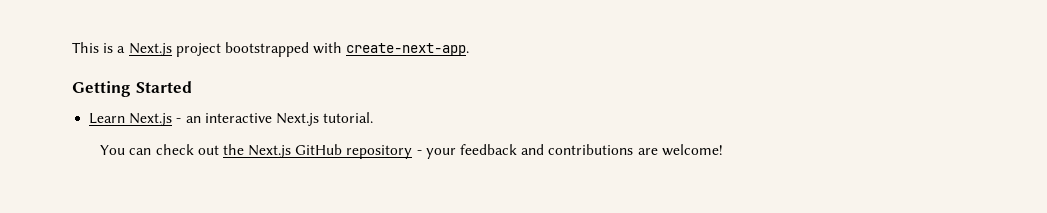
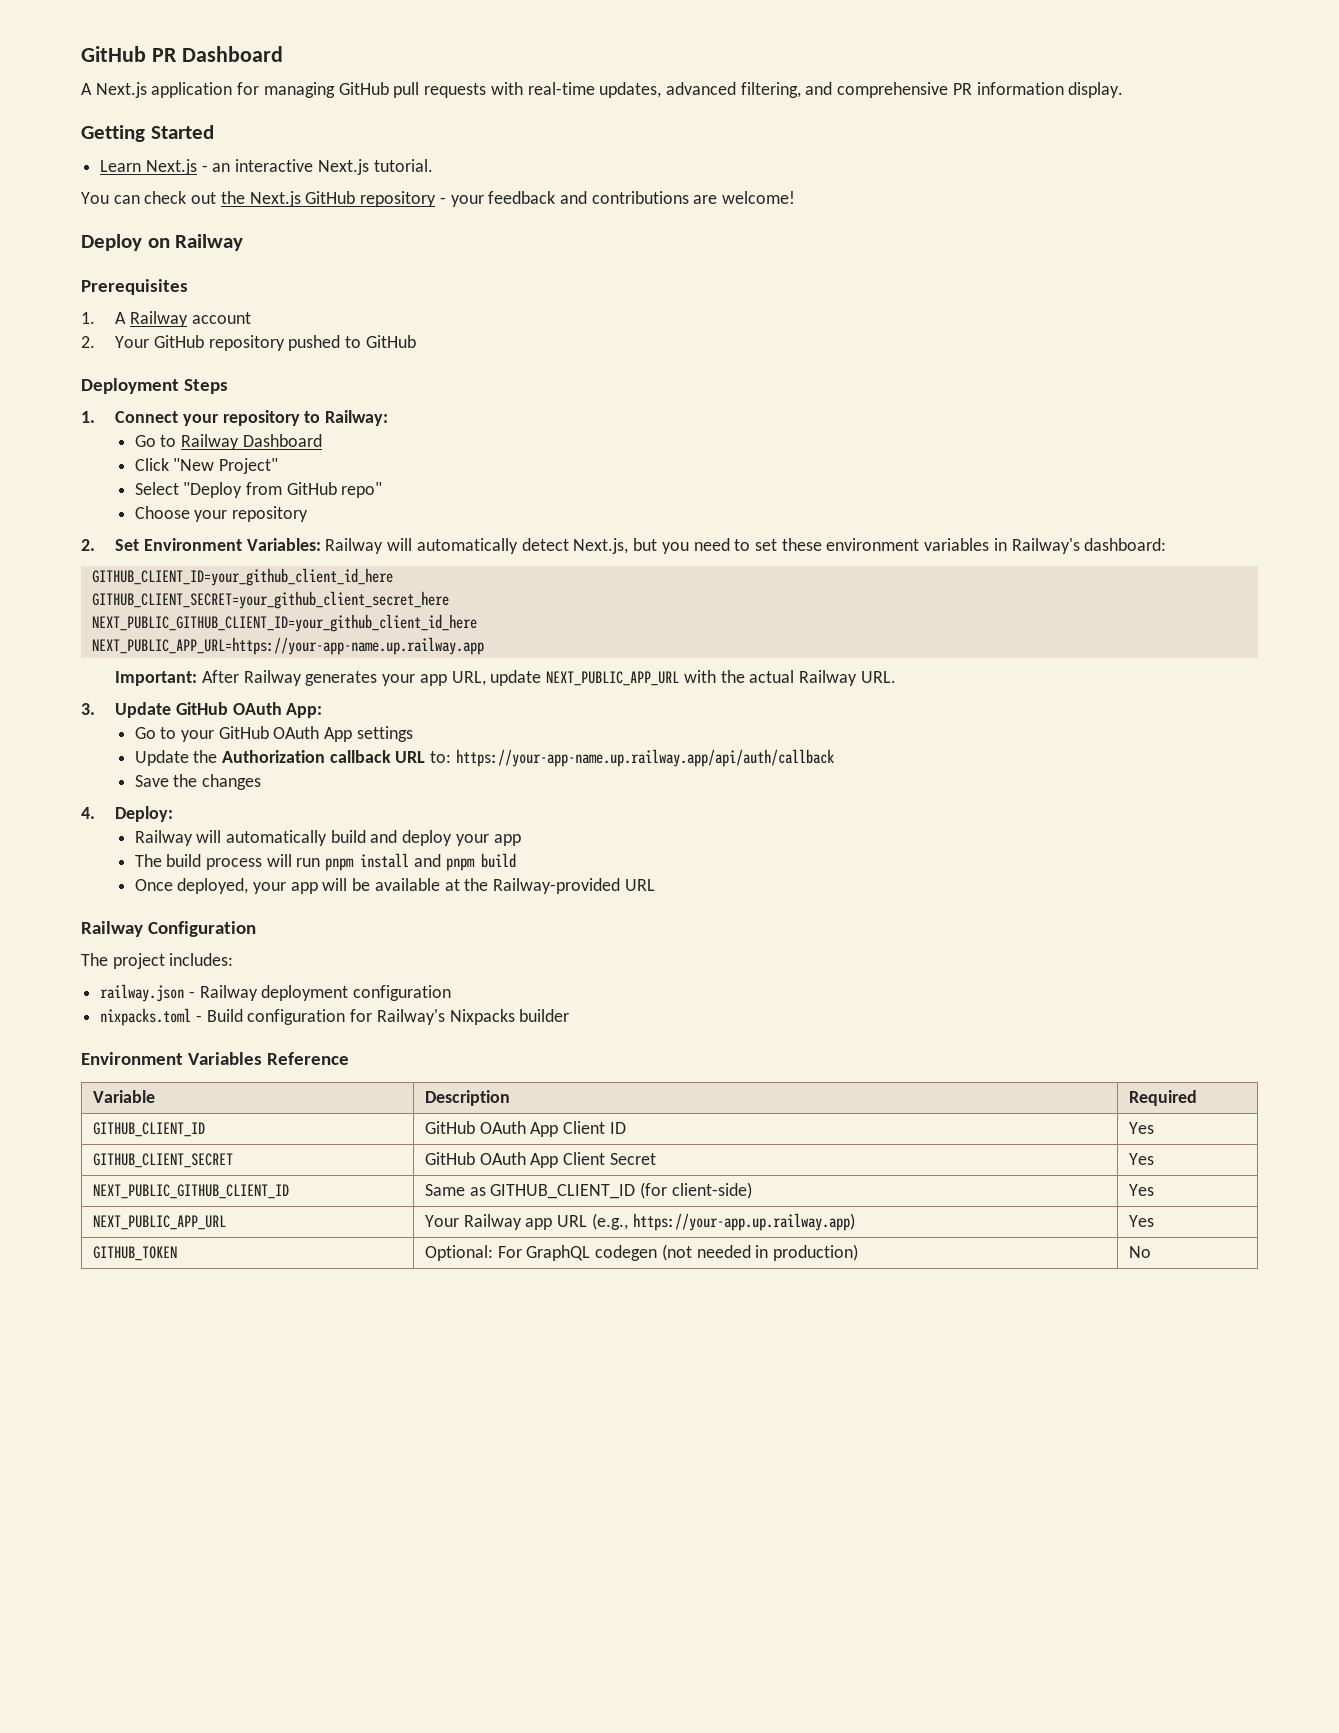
- This is a Next.js project bootstrapped with create-next-app.
+ GitHub PR Dashboard
+ A Next.js application for managing GitHub pull requests with real-time updates, advanced filtering, and comprehensive PR information display.
+ Deploy on Railway
+ Prerequisites
+ 1. A Railway account
+ 2. Your GitHub repository pushed to GitHub
+ Deployment Steps
+ 1. Connect your repository to Railway:
+ Go to Railway Dashboard
+ Click "New Project"
+ Select "Deploy from GitHub repo"
+ Choose your repository
+ 2. Set Environment Variables: Railway will automatically detect Next.js, but you need to set these environment variables in Railway's dashboard:
+ GITHUB_CLIENT_ID=your_github_client_id_here
+ GITHUB_CLIENT_SECRET=your_github_client_secret_here
+ NEXT_PUBLIC_GITHUB_CLIENT_ID=your_github_client_id_here
+ NEXT_PUBLIC_APP_URL=https://your-app-name.up.railway.app
+ Important: After Railway generates your app URL, update NEXT_PUBLIC_APP_URL with the actual Railway URL.
+ 3. Update GitHub OAuth App:
+ Go to your GitHub OAuth App settings
+ Update the Authorization callback URL to: https://your-app-name.up.railway.app/api/auth/callback
+ Save the changes
+ 4. Deploy:
+ Railway will automatically build and deploy your app
+ The build process will run pnpm install and pnpm build
+ Once deployed, your app will be available at the Railway-provided URL
+ Railway Configuration
+ The project includes:
+ railway.json - Railway deployment configuration
+ nixpacks.toml - Build configuration for Railway's Nixpacks builder
+ Environment Variables Reference
+ Variable | Description | Required
+ GITHUB_CLIENT_ID | GitHub OAuth App Client ID | Yes
+ GITHUB_CLIENT_SECRET | GitHub OAuth App Client Secret | Yes
+ NEXT_PUBLIC_GITHUB_CLIENT_ID | Same as GITHUB_CLIENT_ID (for client-side) | Yes
+ NEXT_PUBLIC_APP_URL | Your Railway app URL (e.g., https://your-app.up.railway.app) | Yes
+ GITHUB_TOKEN | Optional: For GraphQL codegen (not needed in production) | No

